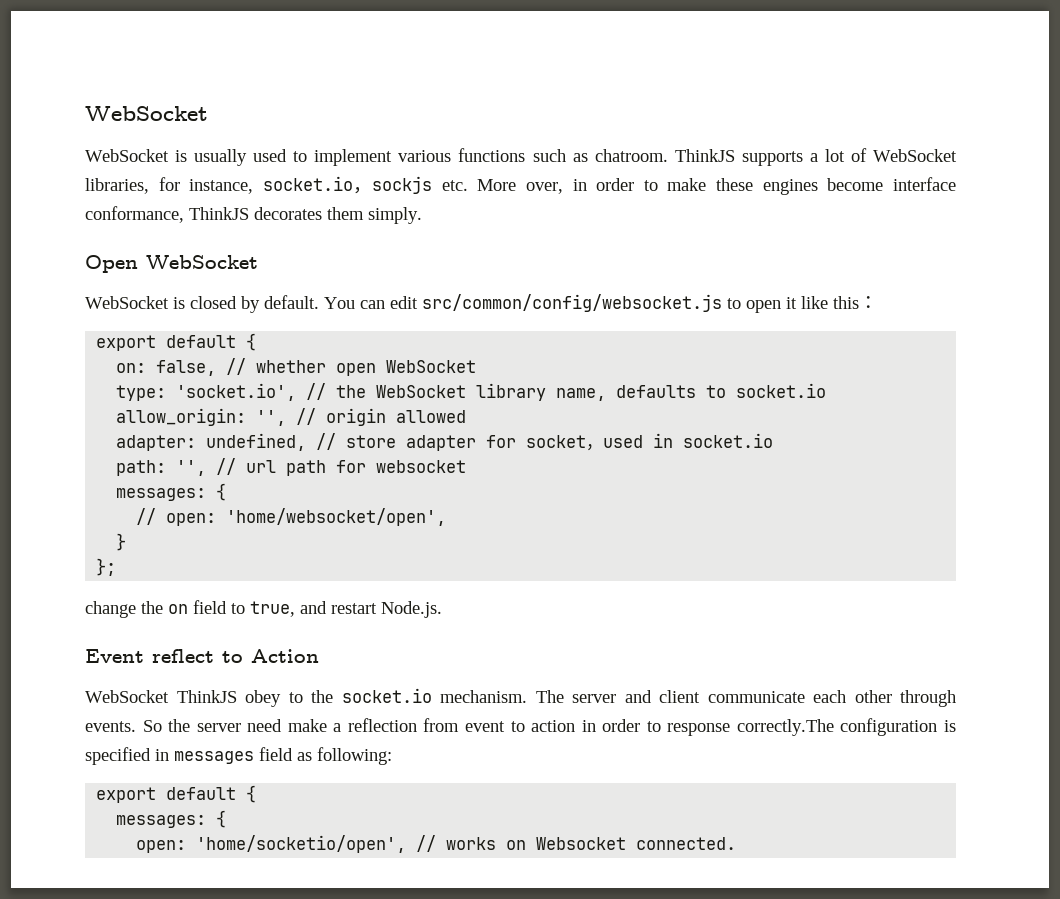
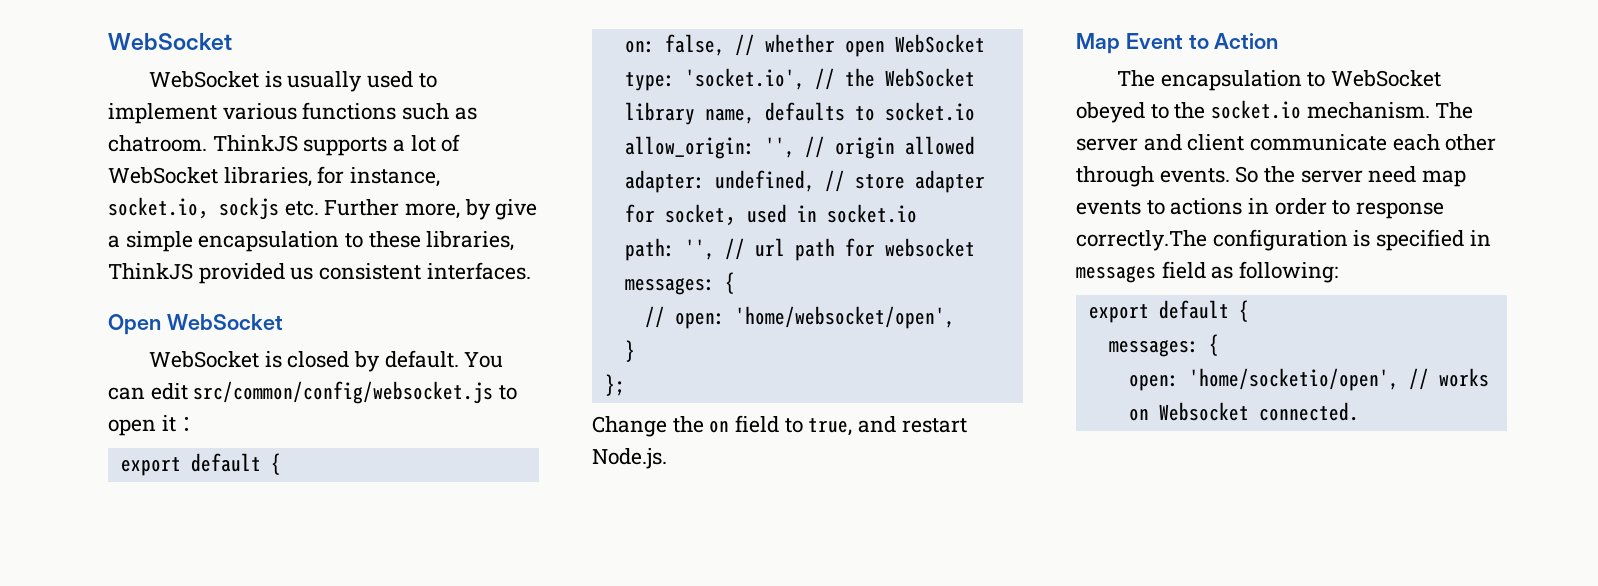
- ThinkJS supports a lot of WebSocket libraries, for instance, socket.io，sockjs etc. More over, in order to make these engines become interface conformance, ThinkJS decorates them simply.
+ ThinkJS supports a lot of WebSocket libraries, for instance, socket.io，sockjs etc. Further more, by give a simple encapsulation to these libraries, ThinkJS provided us consistent interfaces.
- You can edit src/common/config/websocket.js to open it like this：
+ You can edit src/common/config/websocket.js to open it：
- change the on field to true, and restart Node.js.
+ Change the on field to true, and restart Node.js.
- Event reflect to Action
+ Map Event to Action
- WebSocket ThinkJS obey to the socket.io mechanism.
+ The encapsulation to WebSocket obeyed to the socket.io mechanism.
- So the server need make a reflection from event to action in order to response correctly.The configuration is specified in messages field as following:
+ So the server need map events to actions in order to response correctly.The configuration is specified in messages field as following:

